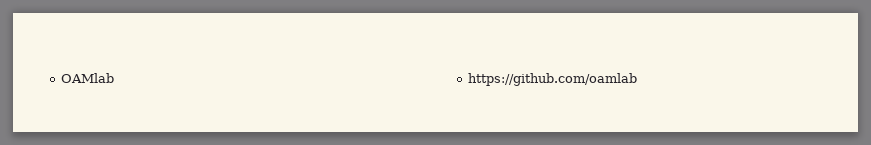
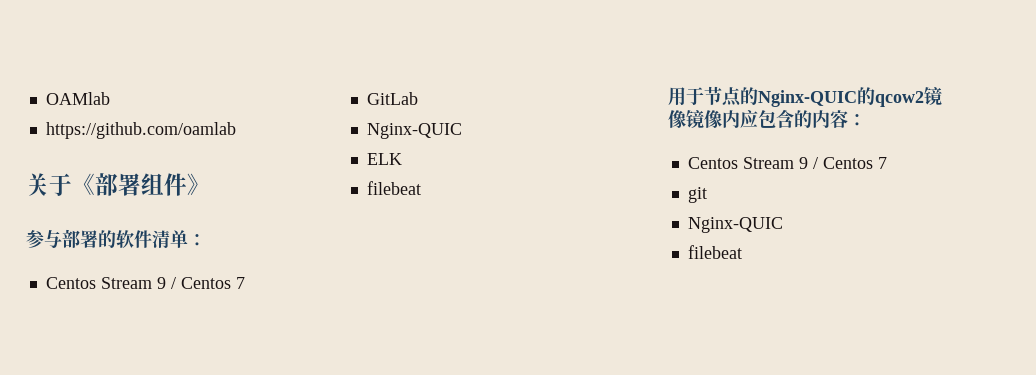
+ 关于《部署组件》
+ 参与部署的软件清单：
+ Centos Stream 9 / Centos 7
+ GitLab
+ Nginx-QUIC
+ ELK
+ filebeat
+ 用于节点的Nginx-QUIC的qcow2镜像镜像内应包含的内容：
+ Centos Stream 9 / Centos 7
+ git
+ Nginx-QUIC
+ filebeat

